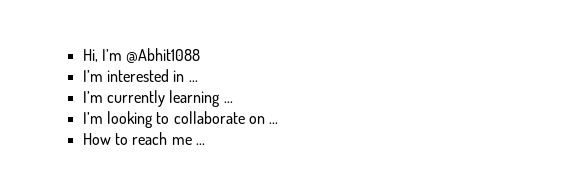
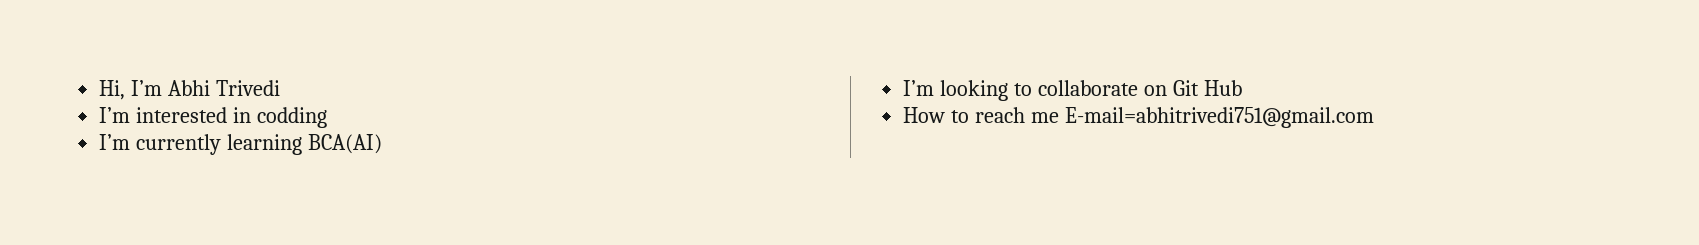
- Hi, I’m @Abhit1088
+ Hi, I’m Abhi Trivedi
- I’m interested in ...
+ I’m interested in codding
- I’m currently learning ...
+ I’m currently learning BCA(AI)
- I’m looking to collaborate on ...
+ I’m looking to collaborate on Git Hub
- How to reach me ...
+ How to reach me E-mail=abhitrivedi751@gmail.com

